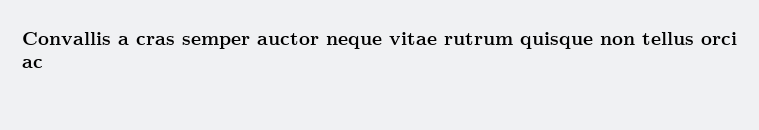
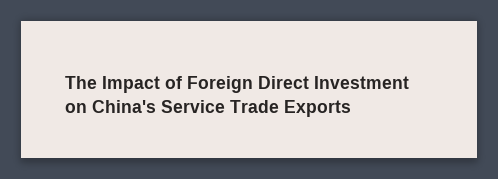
- Convallis a cras semper auctor neque vitae rutrum quisque non tellus orci ac
+ The Impact of Foreign Direct Investment on China's Service Trade Exports

